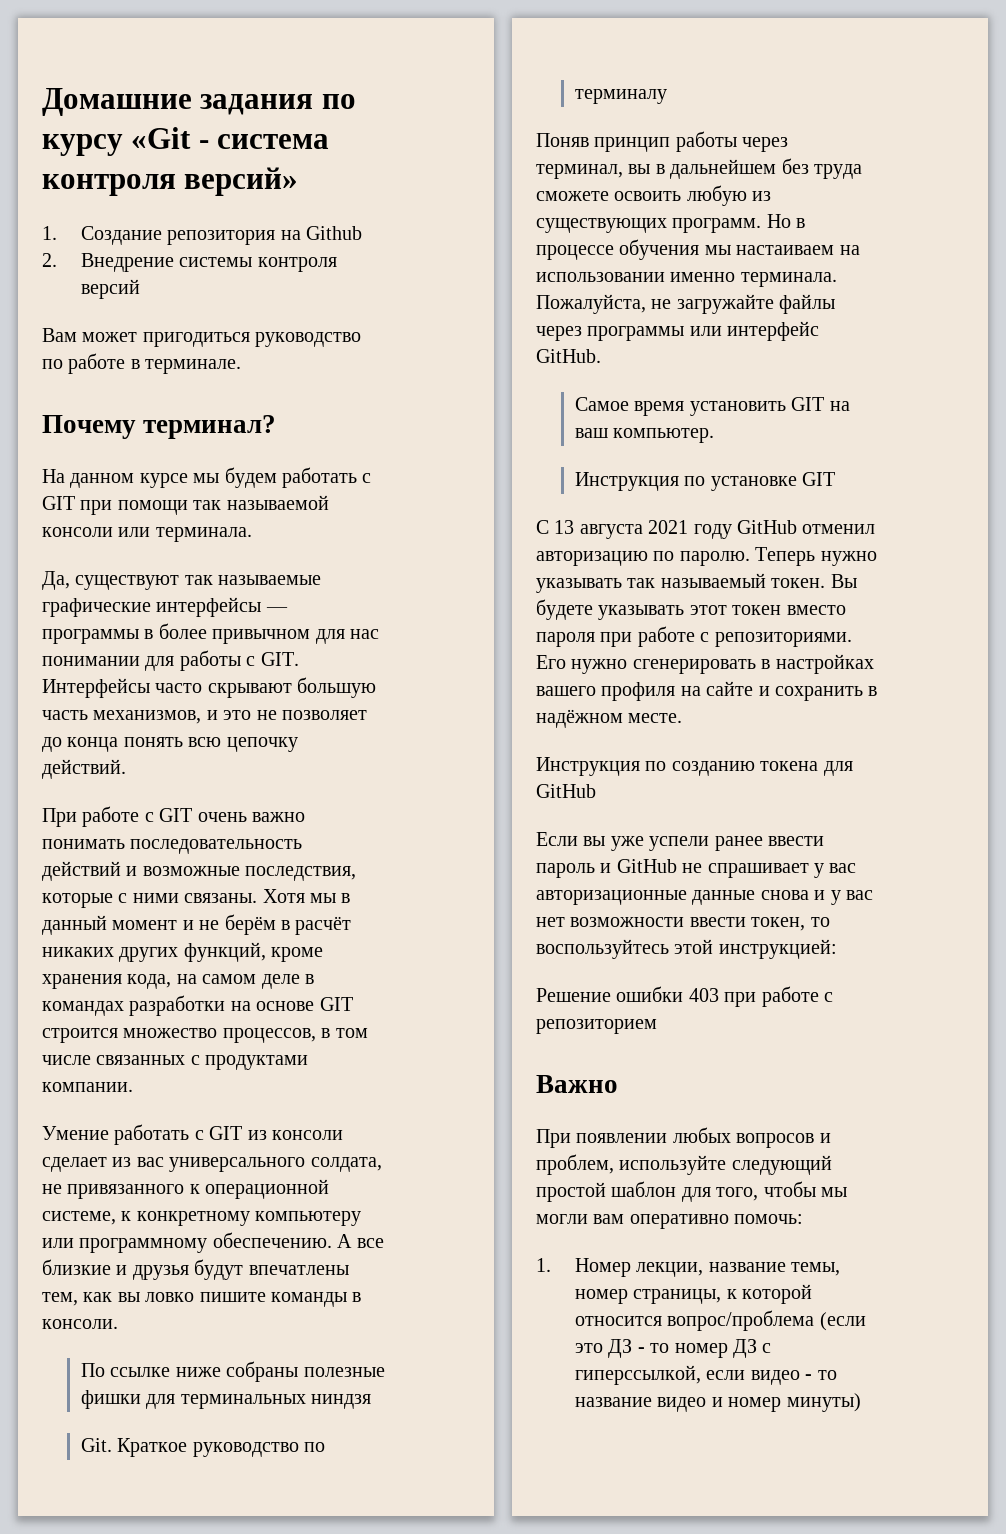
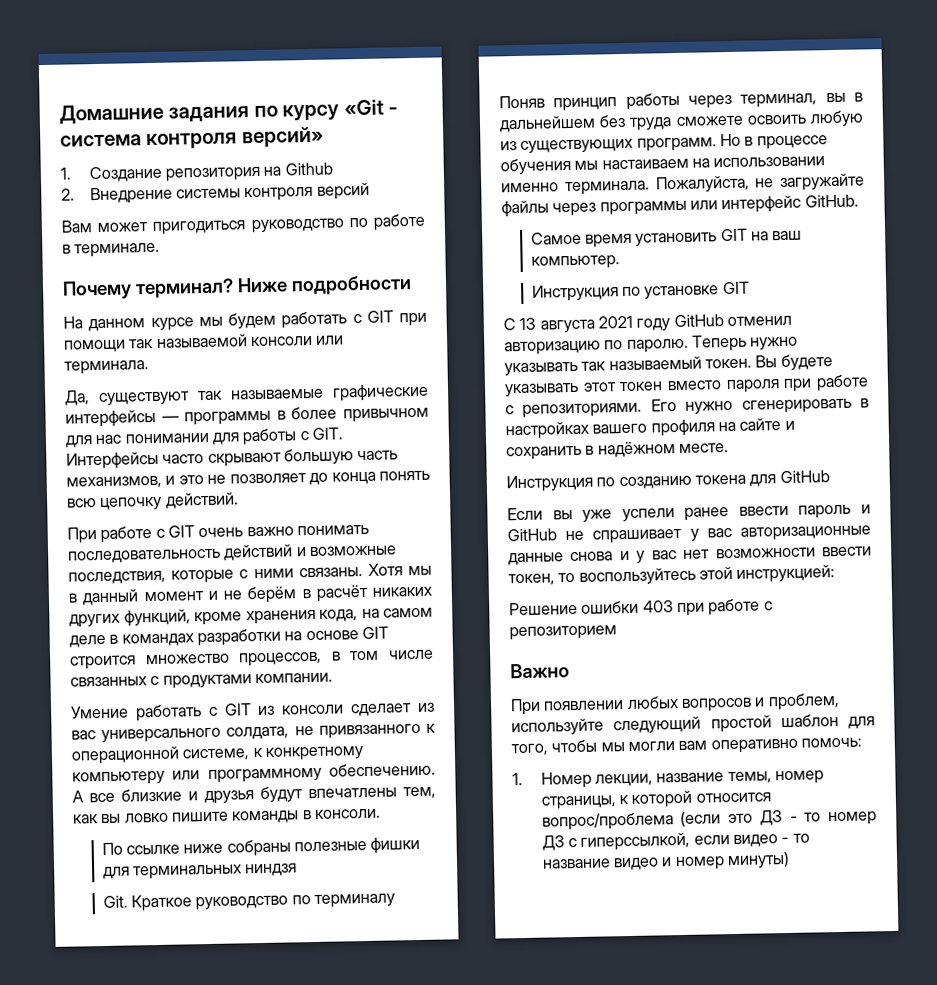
+ Ниже подробности

